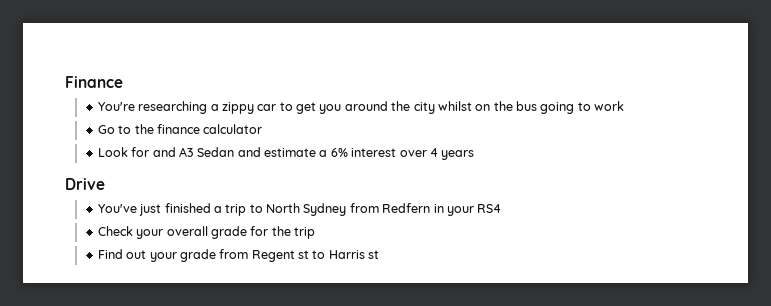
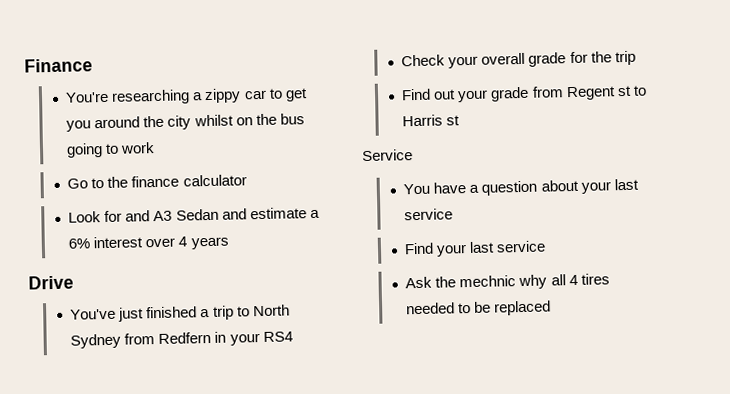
+ Service
+ You have a question about your last service
+ Find your last service
+ Ask the mechnic why all 4 tires needed to be replaced

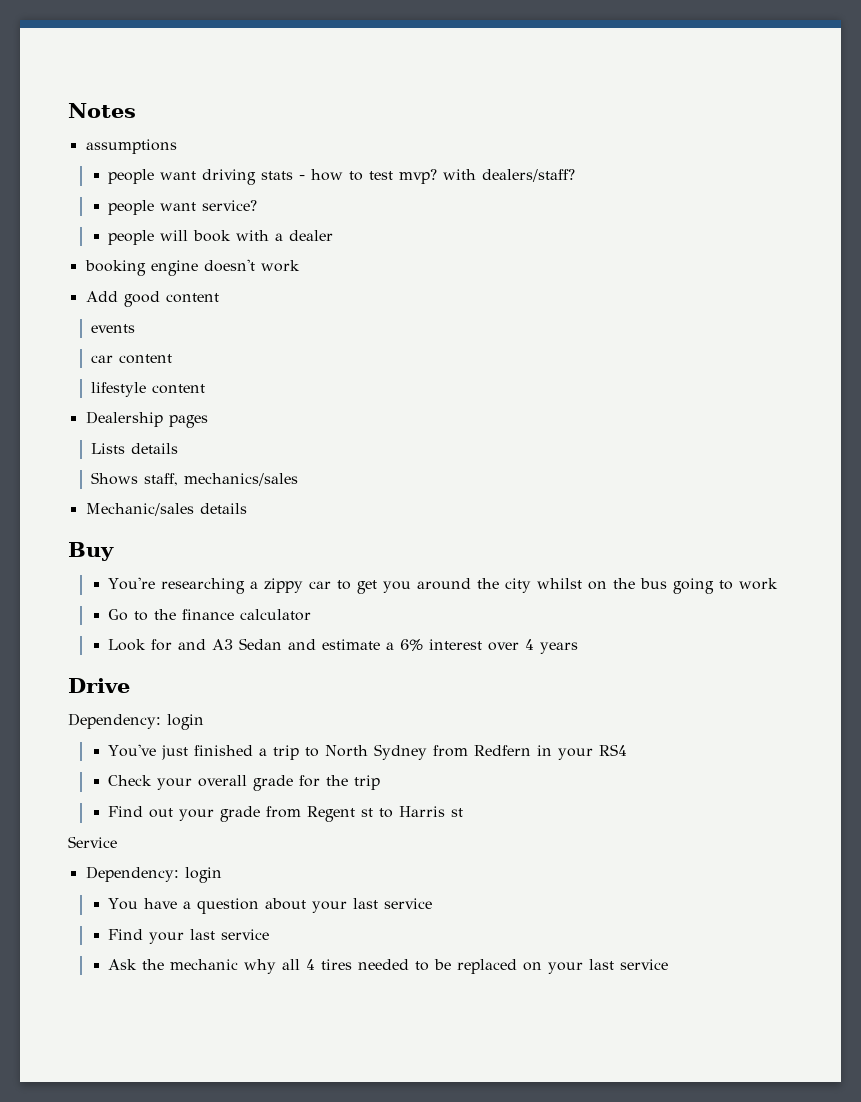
- Finance
+ Notes
+ assumptions
+ people want driving stats - how to test mvp? with dealers/staff?
+ people want service?
+ people will book with a dealer
+ booking engine doesn't work
+ Add good content
+ events
+ car content
+ lifestyle content
+ Dealership pages
+ Lists details
+ Shows staff, mechanics/sales
+ Mechanic/sales details
+ Buy
  Drive
+ Dependency: login
  Service
+ Dependency: login
- Ask the mechnic why all 4 tires needed to be replaced
+ Ask the mechanic why all 4 tires needed to be replaced on your last service

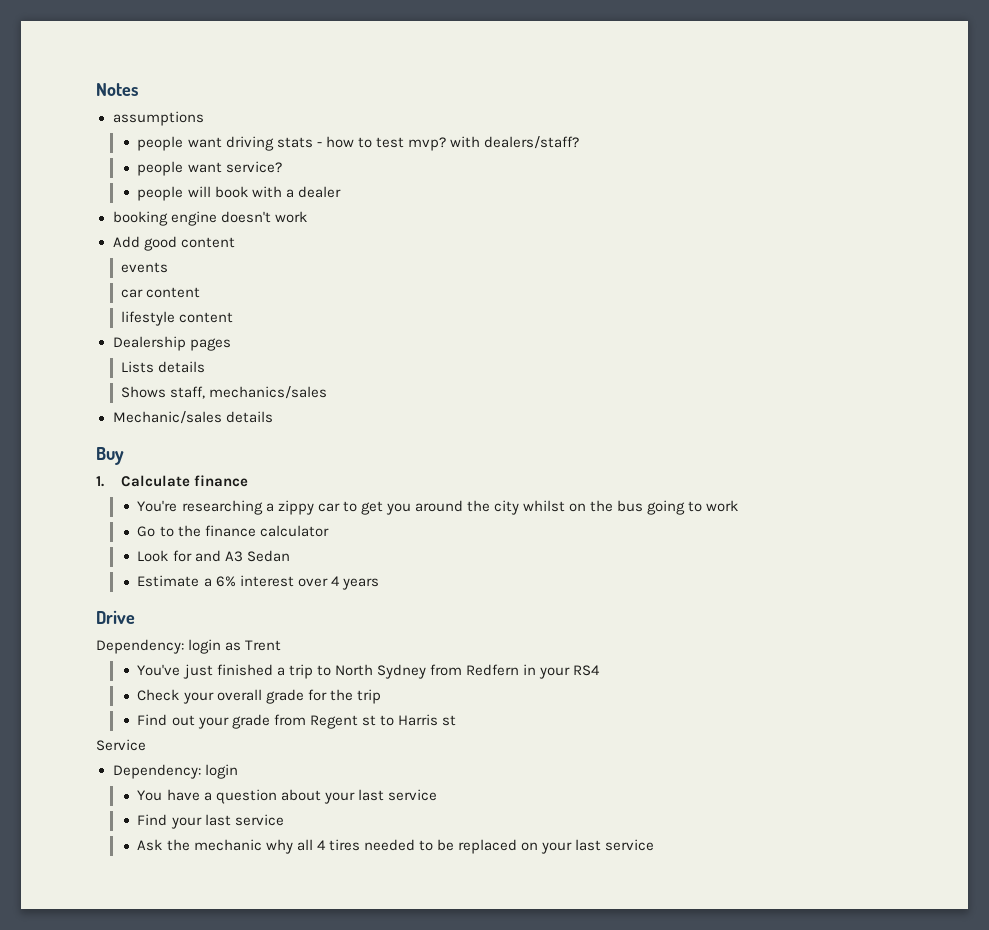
+ 1. Calculate finance
- Look for and A3 Sedan and estimate a 6% interest over 4 years
+ Look for and A3 Sedan
+ Estimate a 6% interest over 4 years
  Drive
- Dependency: login
+ Dependency: login as Trent

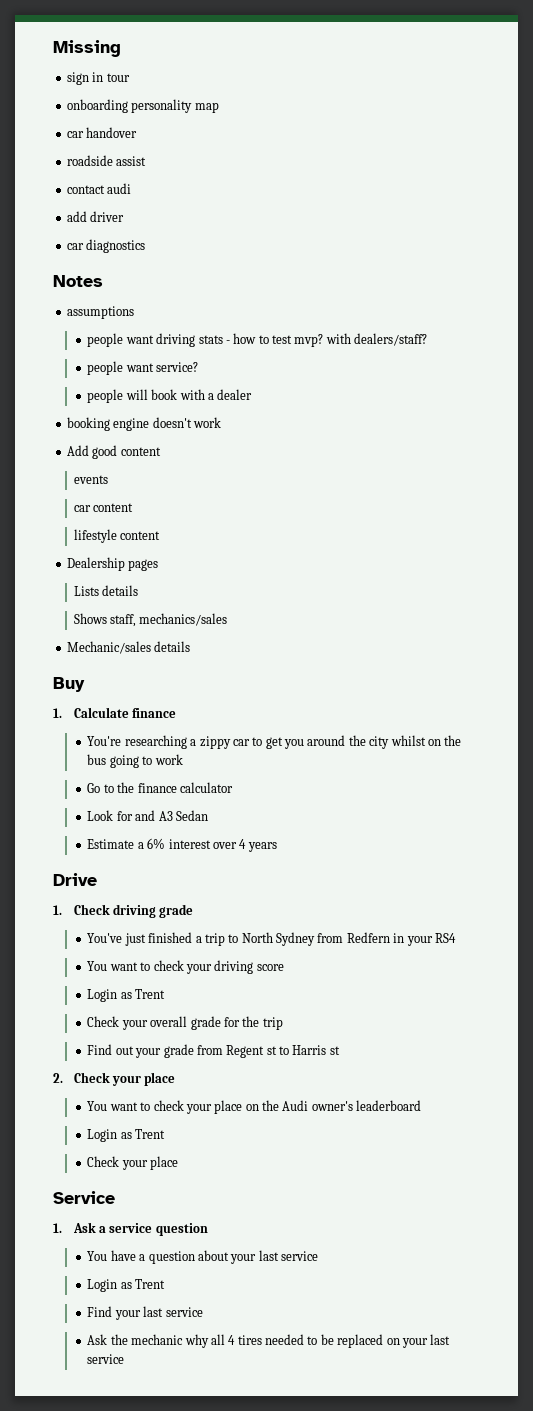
+ Missing
+ sign in tour
+ onboarding personality map
+ car handover
+ roadside assist
+ contact audi
+ add driver
+ car diagnostics
- Dependency: login as Trent
+ 1. Check driving grade
+ You want to check your driving score
+ Login as Trent
+ 2. Check your place
+ You want to check your place on the Audi owner's leaderboard
+ Login as Trent
+ Check your place
  Service
- Dependency: login
+ 1. Ask a service question
  You have a question about your last service
+ Login as Trent

